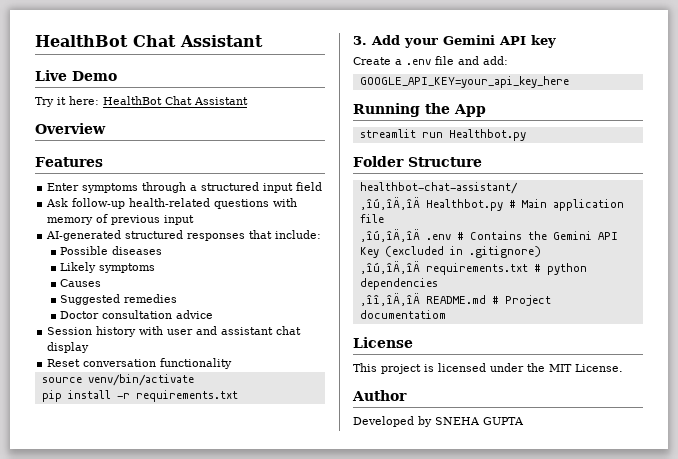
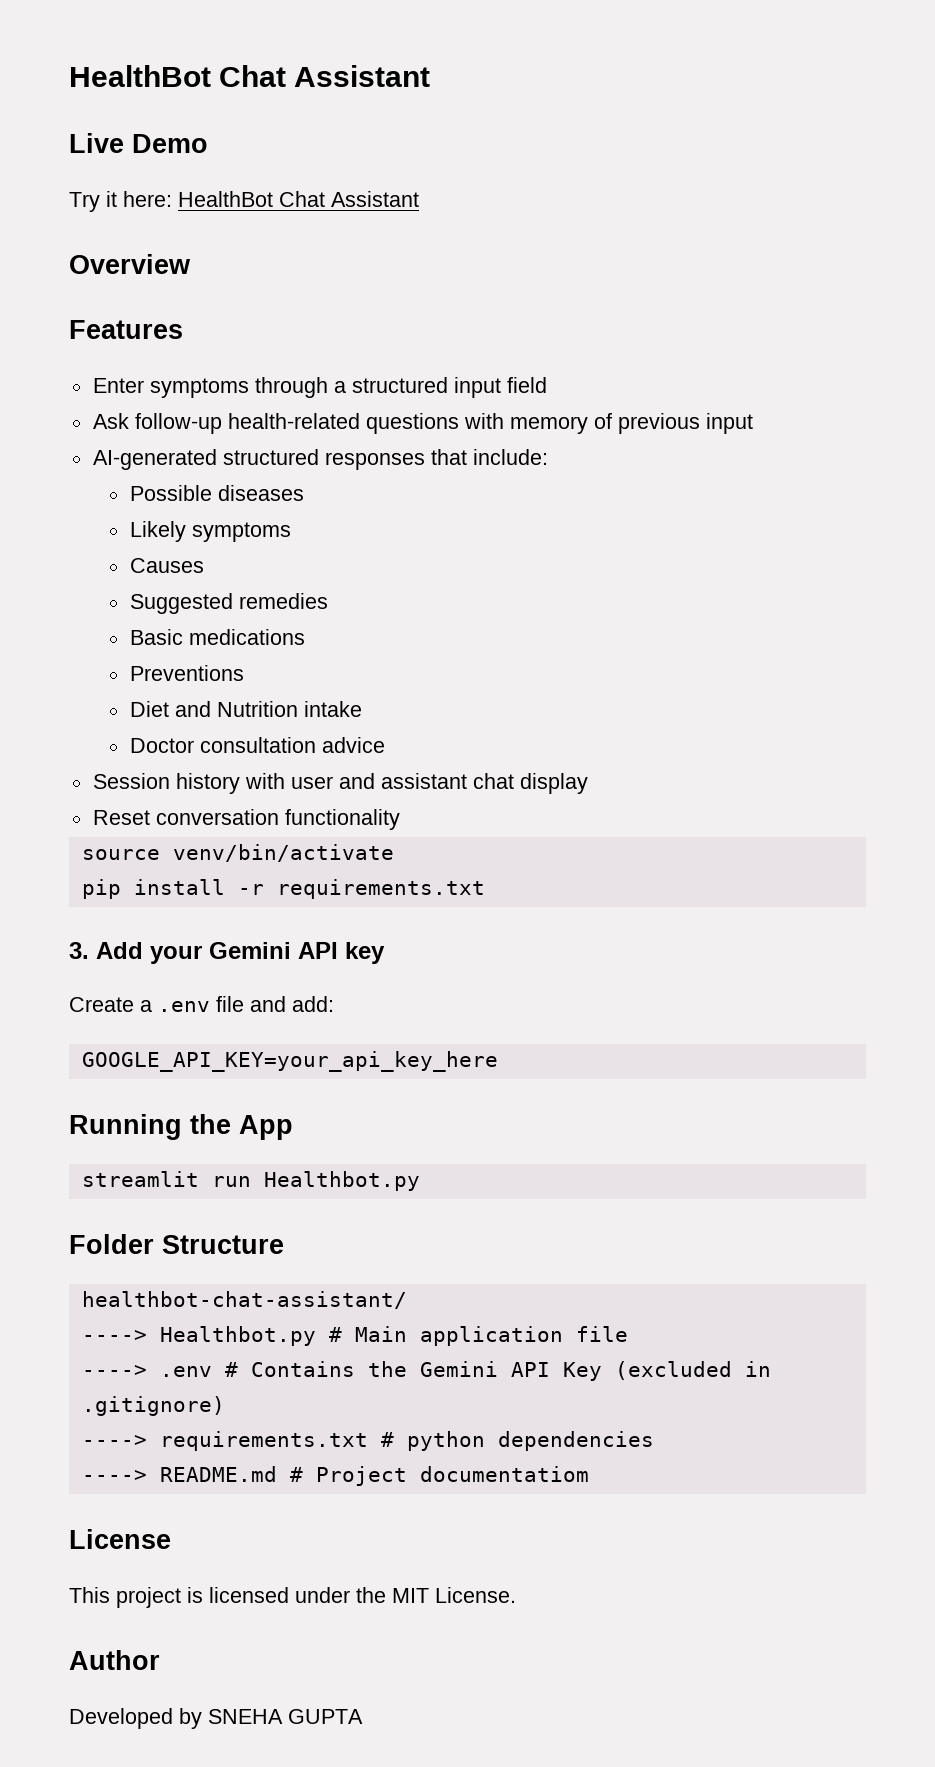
+ Basic medications
+ Preventions
+ Diet and Nutrition intake
- ‚îú‚îÄ‚îÄ Healthbot.py # Main application file
+ ----> Healthbot.py # Main application file
- ‚îú‚îÄ‚îÄ .env # Contains the Gemini API Key (excluded in .gitignore)
+ ----> .env # Contains the Gemini API Key (excluded in .gitignore)
- ‚îú‚îÄ‚îÄ requirements.txt # python dependencies
+ ----> requirements.txt # python dependencies
- ‚îî‚îÄ‚îÄ README.md # Project documentatiom
+ ----> README.md # Project documentatiom

